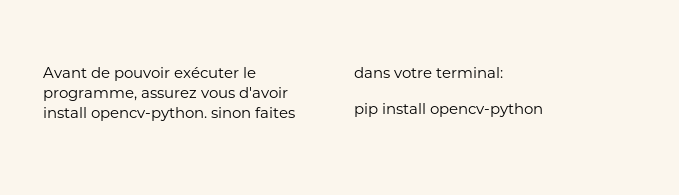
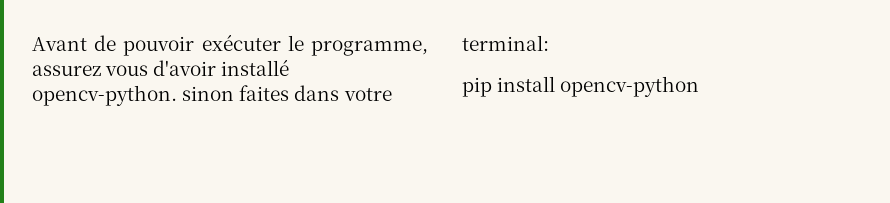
- Avant de pouvoir exécuter le programme, assurez vous d'avoir install opencv-python. sinon faites dans votre terminal:
+ Avant de pouvoir exécuter le programme, assurez vous d'avoir installé opencv-python. sinon faites dans votre terminal:

